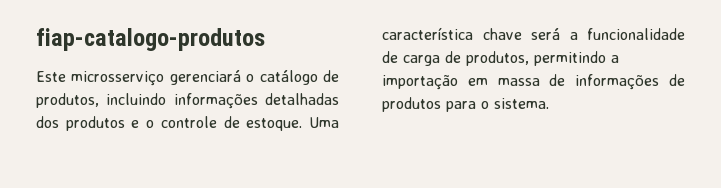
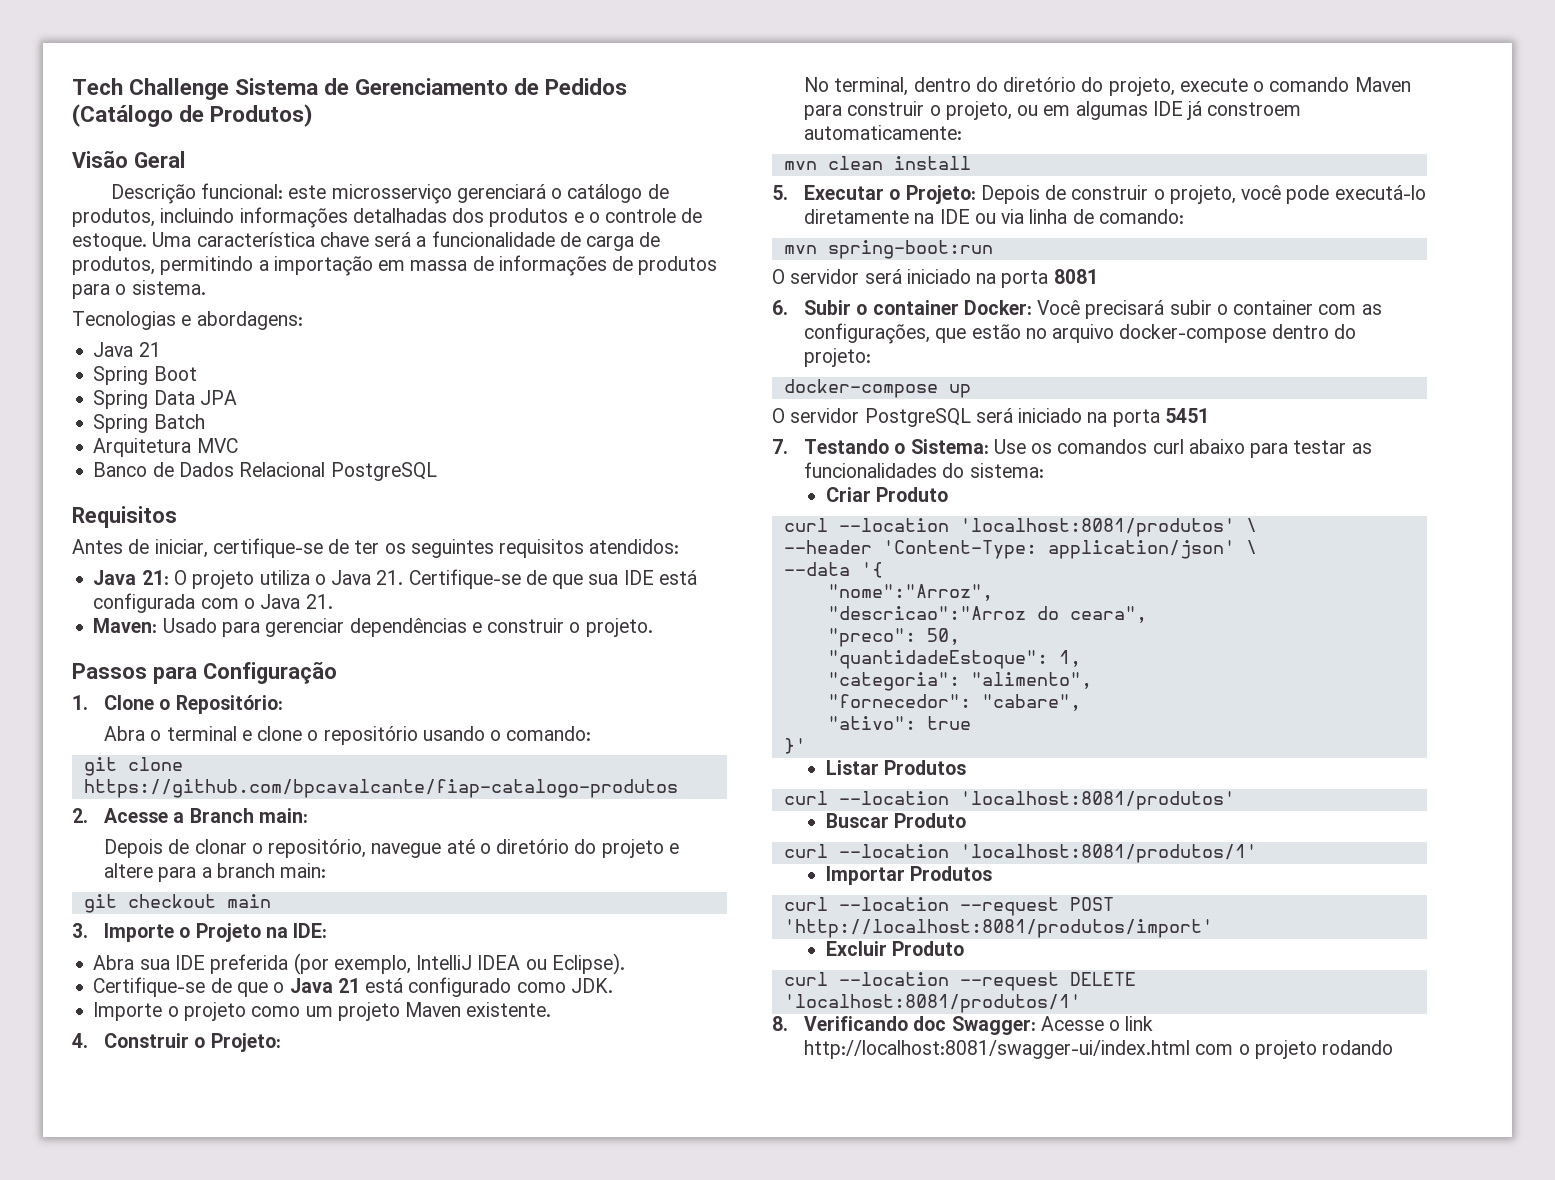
- fiap-catalogo-produtos
- Este microsserviço gerenciará o catálogo de produtos, incluindo informações detalhadas dos produtos e o controle de estoque.
+ Tech Challenge Sistema de Gerenciamento de Pedidos (Catálogo de Produtos)
+ Visão Geral
+ Descrição funcional: este microsserviço gerenciará o catálogo de produtos, incluindo informações detalhadas dos produtos e o controle de estoque.
+ Tecnologias e abordagens:
+ Java 21
+ Spring Boot
+ Spring Data JPA
+ Spring Batch
+ Arquitetura MVC
+ Banco de Dados Relacional PostgreSQL
+ Requisitos
+ Antes de iniciar, certifique-se de ter os seguintes requisitos atendidos:
+ Java 21: O projeto utiliza o Java 21. Certifique-se de que sua IDE está configurada com o Java 21.
+ Maven: Usado para gerenciar dependências e construir o projeto.
+ Passos para Configuração
+ 1. Clone o Repositório:
+ Abra o terminal e clone o repositório usando o comando:
+ git clone https://github.com/bpcavalcante/fiap-catalogo-produtos
+ 2. Acesse a Branch main:
+ Depois de clonar o repositório, navegue até o diretório do projeto e altere para a branch main:
+ git checkout main
+ 3. Importe o Projeto na IDE:
+ Abra sua IDE preferida (por exemplo, IntelliJ IDEA ou Eclipse).
+ Certifique-se de que o Java 21 está configurado como JDK.
+ Importe o projeto como um projeto Maven existente.
+ 4. Construir o Projeto:
+ No terminal, dentro do diretório do projeto, execute o comando Maven para construir o projeto, ou em algumas IDE já constroem automaticamente:
+ mvn clean install
+ 5. Executar o Projeto: Depois de construir o projeto, você pode executá-lo diretamente na IDE ou via linha de comando:
+ mvn spring-boot:run
+ O servidor será iniciado na porta 8081
+ 6. Subir o container Docker: Você precisará subir o container com as configurações, que estão no arquivo docker-compose dentro do projeto:
+ docker-compose up
+ O servidor PostgreSQL será iniciado na porta 5451
+ 7. Testando o Sistema: Use os comandos curl abaixo para testar as funcionalidades do sistema:
+ Criar Produto
+ curl --location 'localhost:8081/produtos' \
+ --header 'Content-Type: application/json' \
+ --data '{
+ "nome":"Arroz",
+ "descricao":"Arroz do ceara",
+ "preco": 50,
+ "quantidadeEstoque": 1,
+ "categoria": "alimento",
+ "fornecedor": "cabare",
+ "ativo": true
+ }'
+ Listar Produtos
+ curl --location 'localhost:8081/produtos'
+ Buscar Produto
+ curl --location 'localhost:8081/produtos/1'
+ Importar Produtos
+ curl --location --request POST 'http://localhost:8081/produtos/import'
+ Excluir Produto
+ curl --location --request DELETE 'localhost:8081/produtos/1'
+ 8. Verificando doc Swagger: Acesse o link http://localhost:8081/swagger-ui/index.html com o projeto rodando

